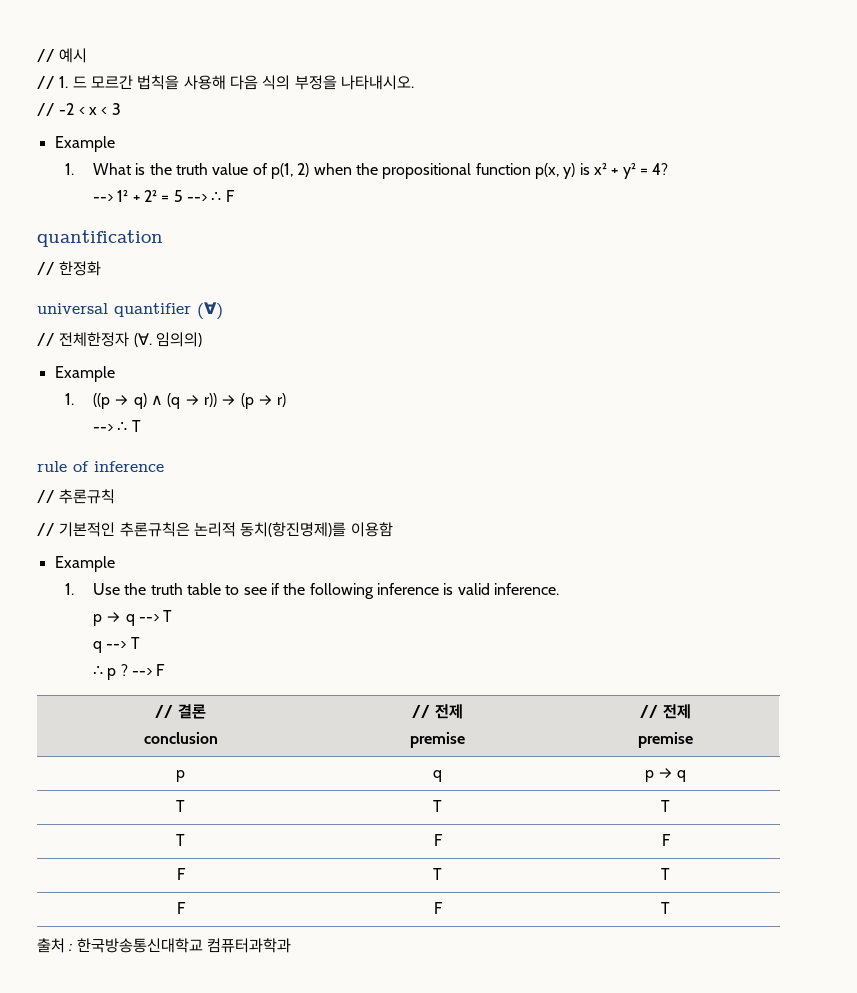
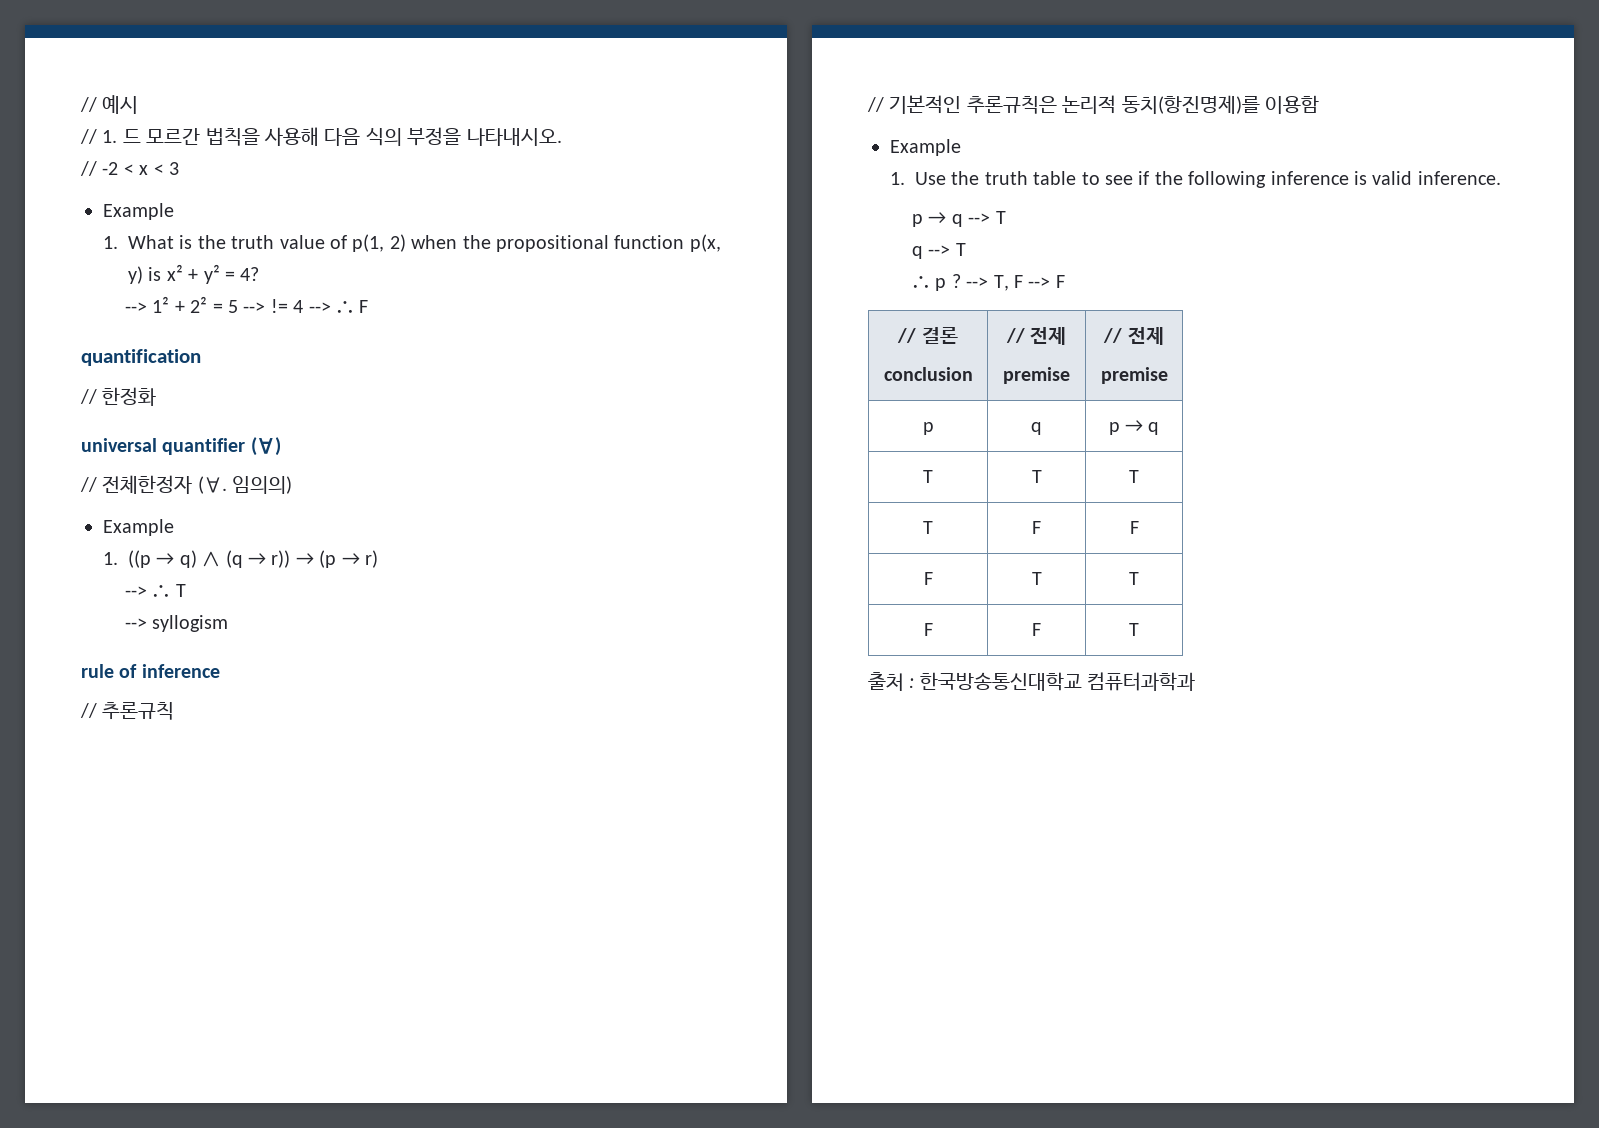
- --> 1² + 2² = 5 --> ∴ F
+ --> 1² + 2² = 5 --> != 4 --> ∴ F
+ --> syllogism
- --> F
+ --> T, F --> F

